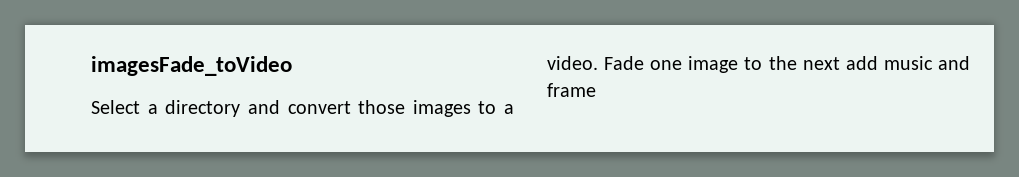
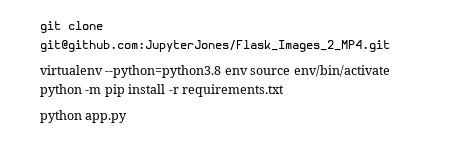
- imagesFade_toVideo
- Select a directory and convert those images to a video. Fade one image to the next add music and frame
+ git clone git@github.com:JupyterJones/Flask_Images_2_MP4.git
+ virtualenv --python=python3.8 env source env/bin/activate python -m pip install -r requirements.txt
+ python app.py

